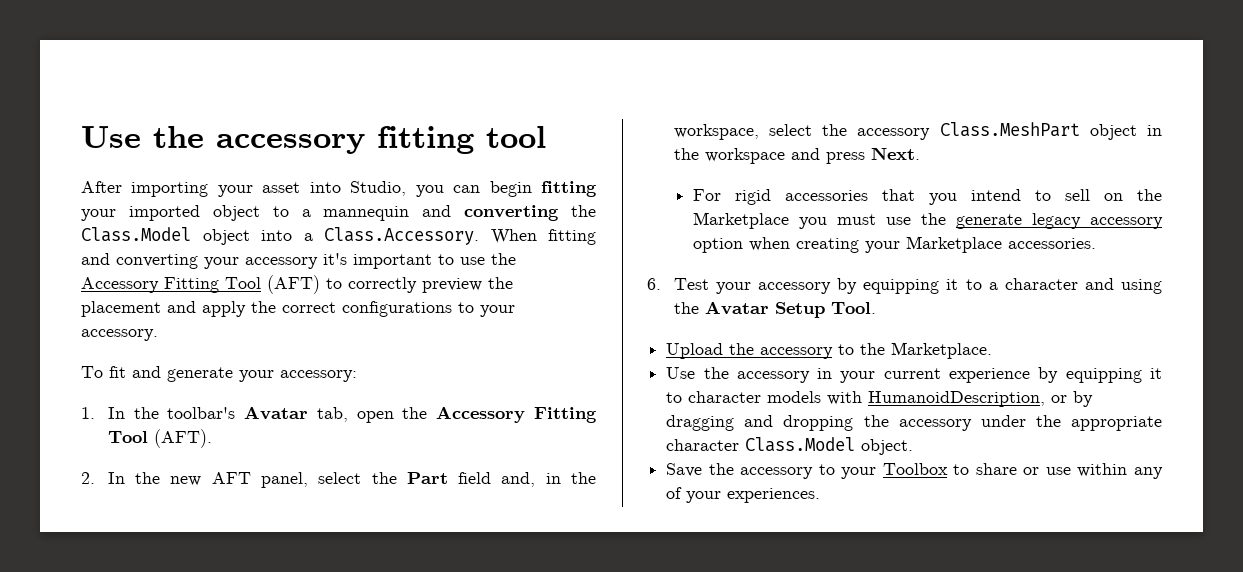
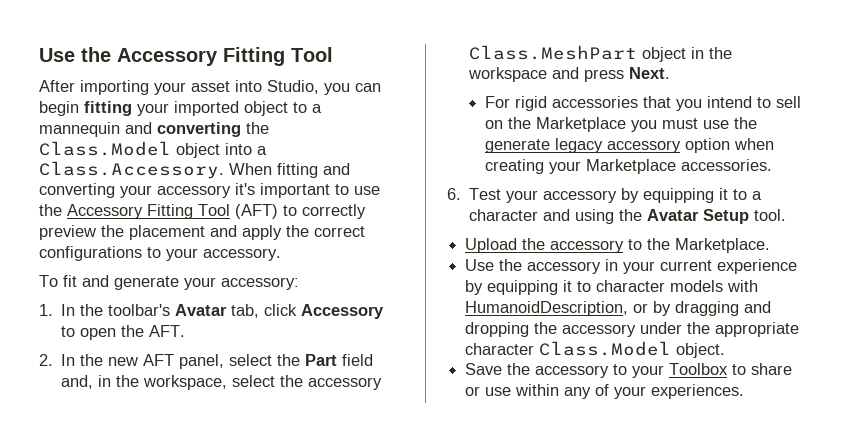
- Use the accessory fitting tool
+ Use the Accessory Fitting Tool
- 1. In the toolbar's Avatar tab, open the Accessory Fitting Tool (AFT).
+ 1. In the toolbar's Avatar tab, click Accessory to open the AFT.
- 6. Test your accessory by equipping it to a character and using the Avatar Setup Tool.
+ 6. Test your accessory by equipping it to a character and using the Avatar Setup tool.

